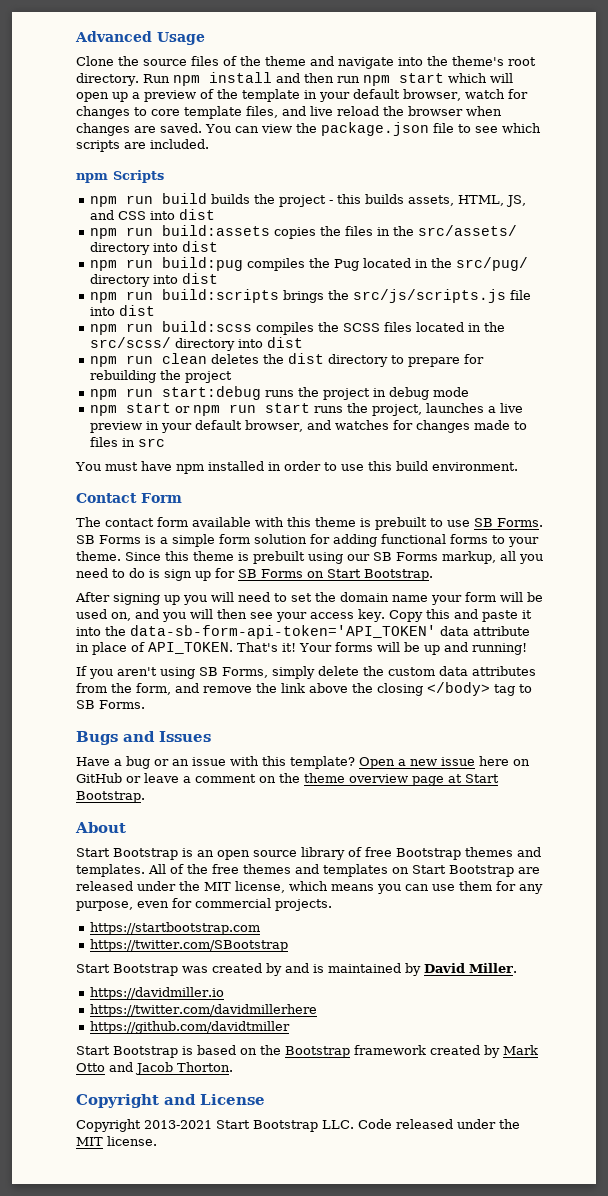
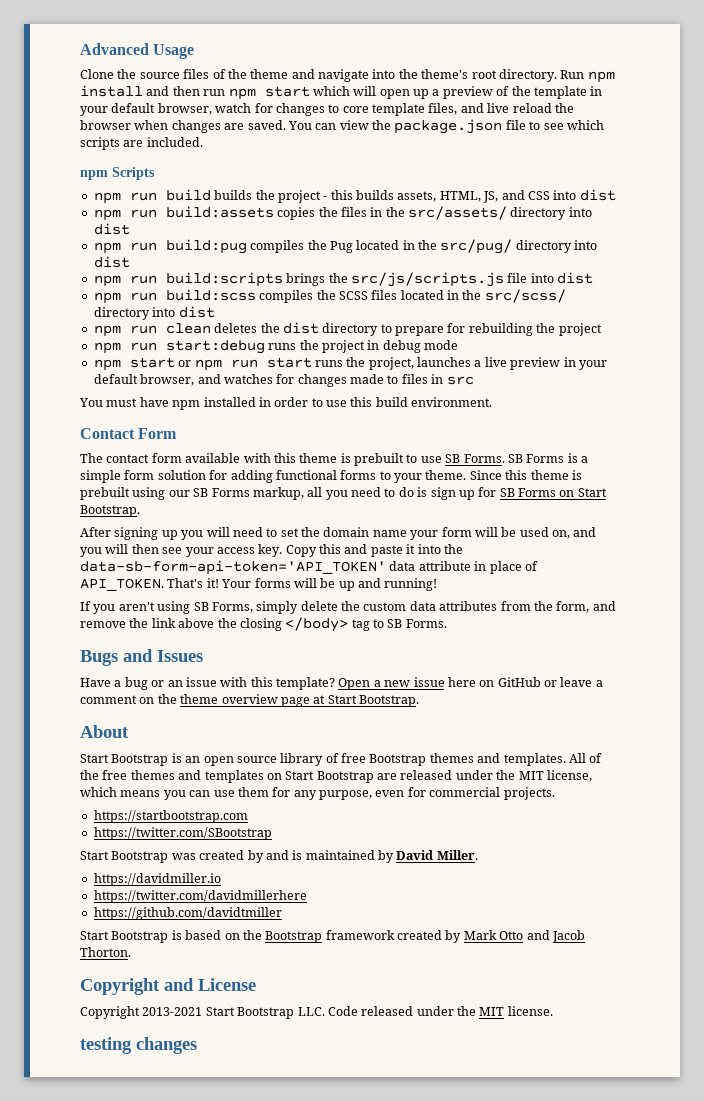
+ testing changes

